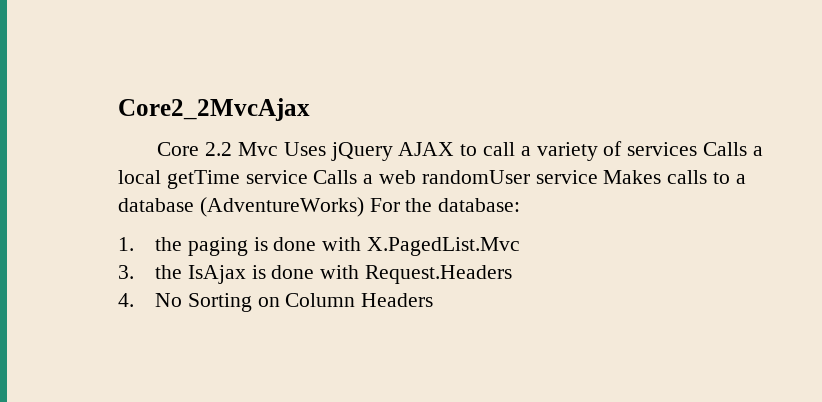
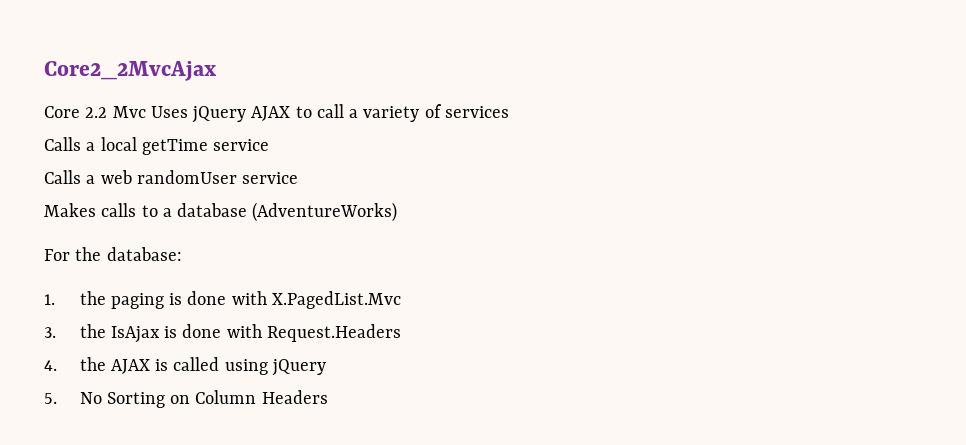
- Core 2.2 Mvc Uses jQuery AJAX to call a variety of services Calls a local getTime service Calls a web randomUser service Makes calls to a database (AdventureWorks) For the database:
+ Core 2.2 Mvc Uses jQuery AJAX to call a variety of services
+ Calls a local getTime service
+ Calls a web randomUser service
+ Makes calls to a database (AdventureWorks)
+ For the database:
- 4. No Sorting on Column Headers
+ 4. the AJAX is called using jQuery
+ 5. No Sorting on Column Headers

